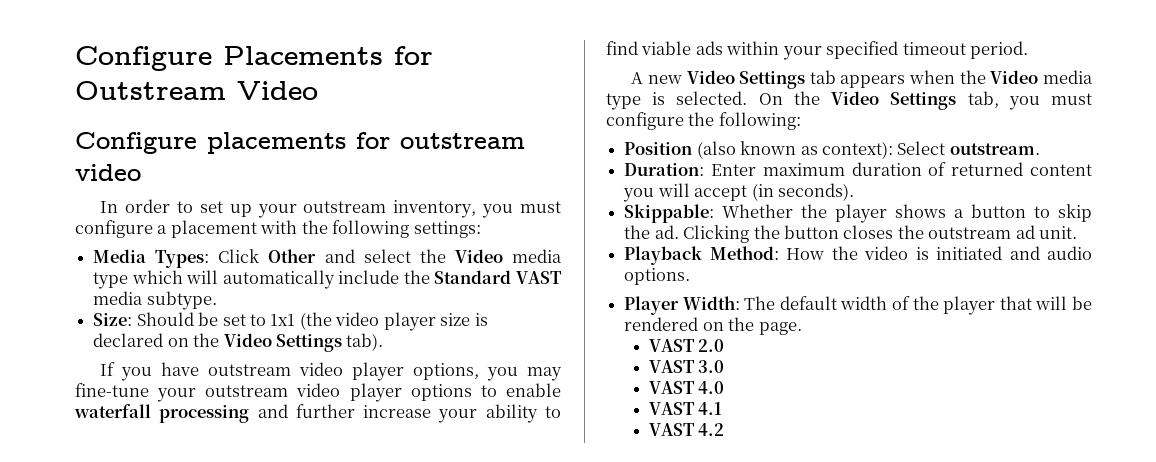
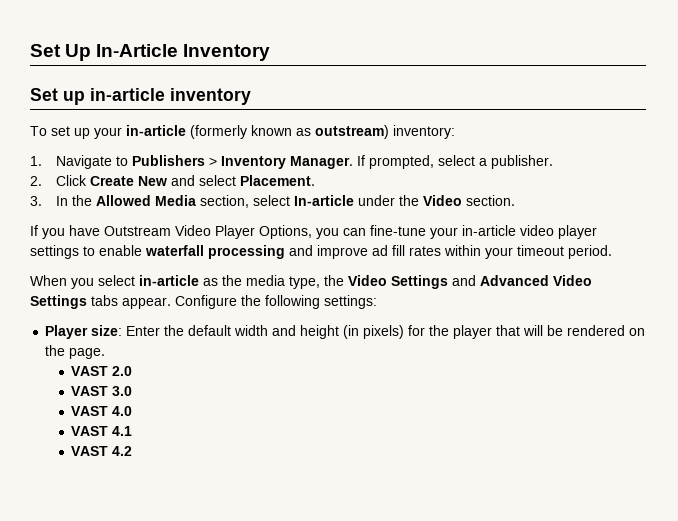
- Configure Placements for Outstream Video
- Configure placements for outstream video
- In order to set up your outstream inventory, you must configure a placement with the following settings:
- Media Types: Click Other and select the Video media type which will automatically include the Standard VAST media subtype.
- Size: Should be set to 1x1 (the video player size is declared on the Video Settings tab).
- If you have outstream video player options, you may fine-tune your outstream video player options to enable waterfall processing and further increase your ability to find viable ads within your specified timeout period.
+ Set Up In-Article Inventory
+ Set up in-article inventory
+ To set up your in-article (formerly known as outstream) inventory:
+ 1. Navigate to Publishers > Inventory Manager. If prompted, select a publisher.
+ 2. Click Create New and select Placement.
+ 3. In the Allowed Media section, select In-article under the Video section.
+ If you have Outstream Video Player Options, you can fine-tune your in-article video player settings to enable waterfall processing and improve ad fill rates within your timeout period.
- A new Video Settings tab appears when the Video media type is selected. On the Video Settings tab, you must configure the following:
- Position (also known as context): Select outstream.
- Duration: Enter maximum duration of returned content you will accept (in seconds).
- Skippable: Whether the player shows a button to skip the ad. Clicking the button closes the outstream ad unit.
- Playback Method: How the video is initiated and audio options.
- Player Width: The default width of the player that will be rendered on the page.
+ When you select in-article as the media type, the Video Settings and Advanced Video Settings tabs appear. Configure the following settings:
+ Player size: Enter the default width and height (in pixels) for the player that will be rendered on the page.

